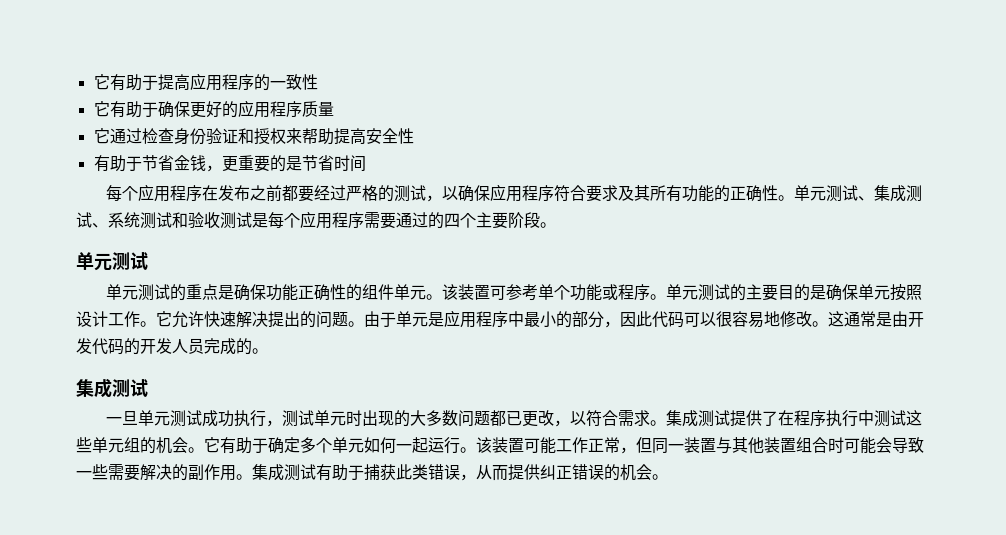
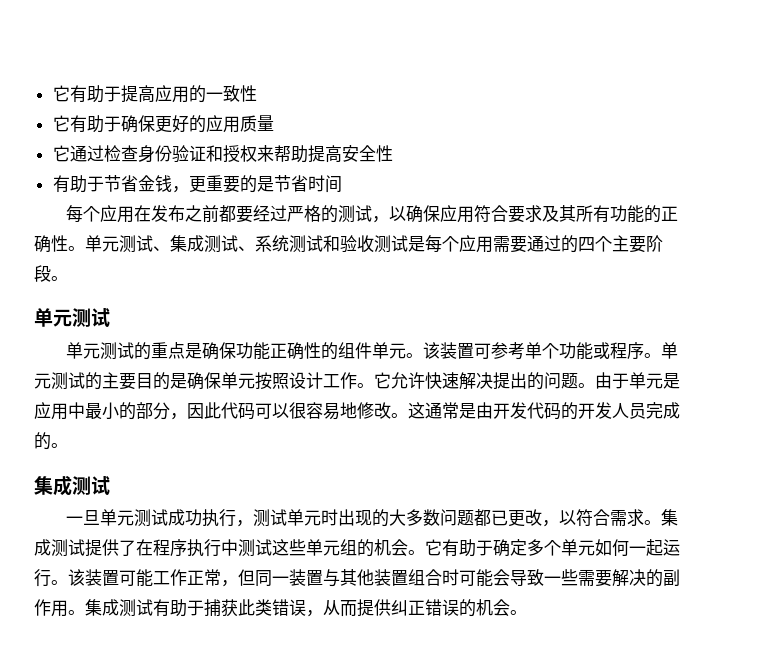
- 它有助于提高应用程序的一致性
+ 它有助于提高应用的一致性
- 它有助于确保更好的应用程序质量
+ 它有助于确保更好的应用质量
- 每个应用程序在发布之前都要经过严格的测试，以确保应用程序符合要求及其所有功能的正确性。
+ 每个应用在发布之前都要经过严格的测试，以确保应用符合要求及其所有功能的正确性。
- 单元测试、集成测试、系统测试和验收测试是每个应用程序需要通过的四个主要阶段。
+ 单元测试、集成测试、系统测试和验收测试是每个应用需要通过的四个主要阶段。
- 由于单元是应用程序中最小的部分，因此代码可以很容易地修改。
+ 由于单元是应用中最小的部分，因此代码可以很容易地修改。

